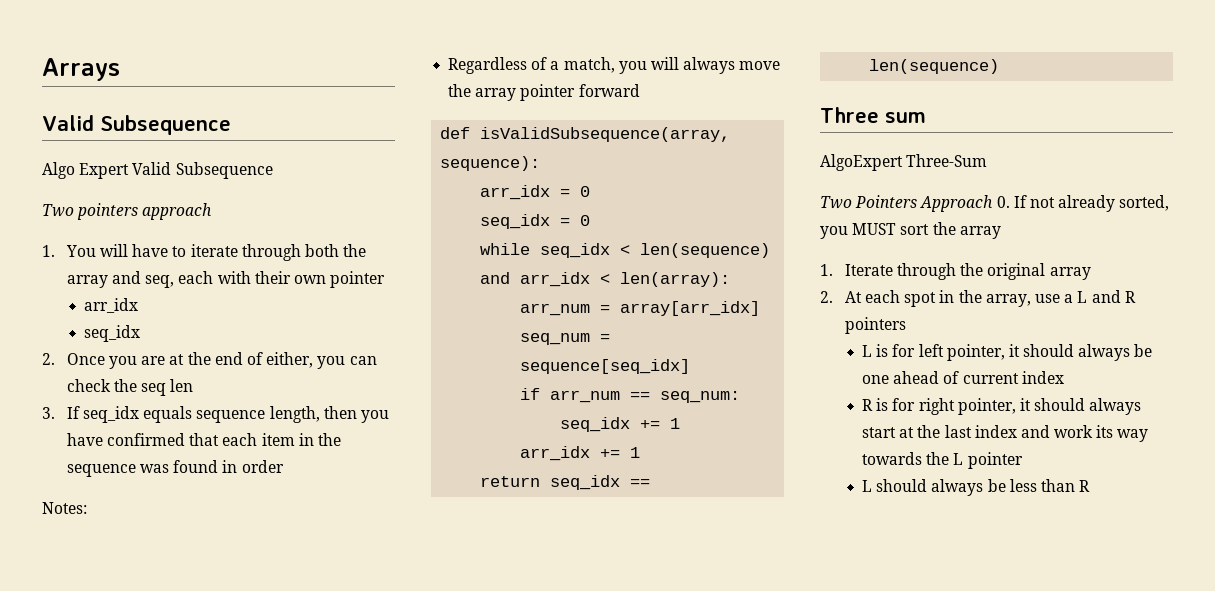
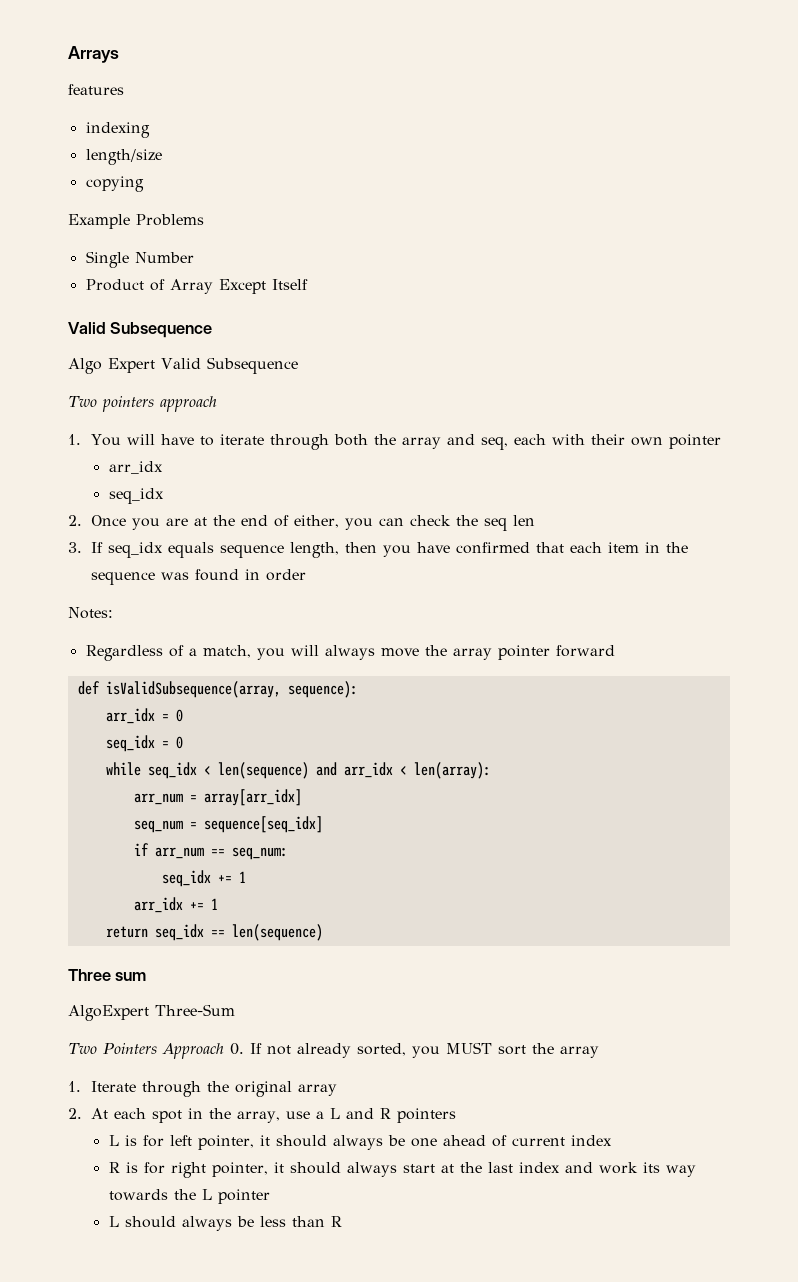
+ features
+ indexing
+ length/size
+ copying
+ Example Problems
+ Single Number
+ Product of Array Except Itself

